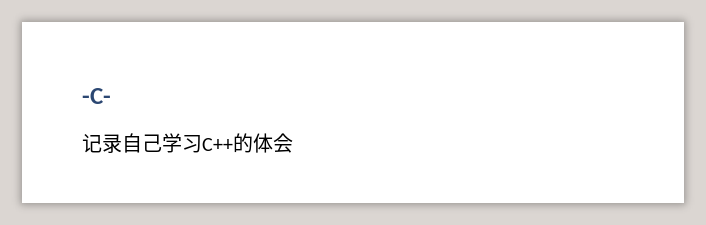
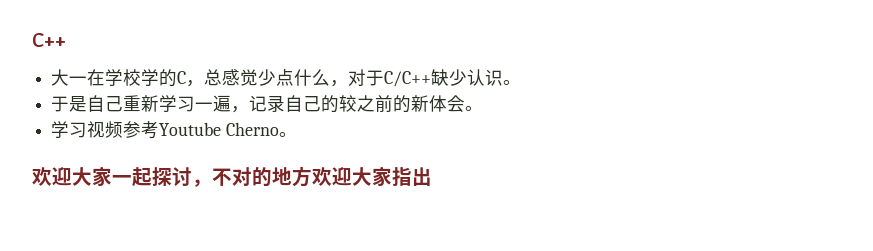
- -C-
- 记录自己学习C++的体会
+ C++
+ 大一在学校学的C，总感觉少点什么，对于C/C++缺少认识。
+ 于是自己重新学习一遍，记录自己的较之前的新体会。
+ 学习视频参考Youtube Cherno。
+ 欢迎大家一起探讨，不对的地方欢迎大家指出

